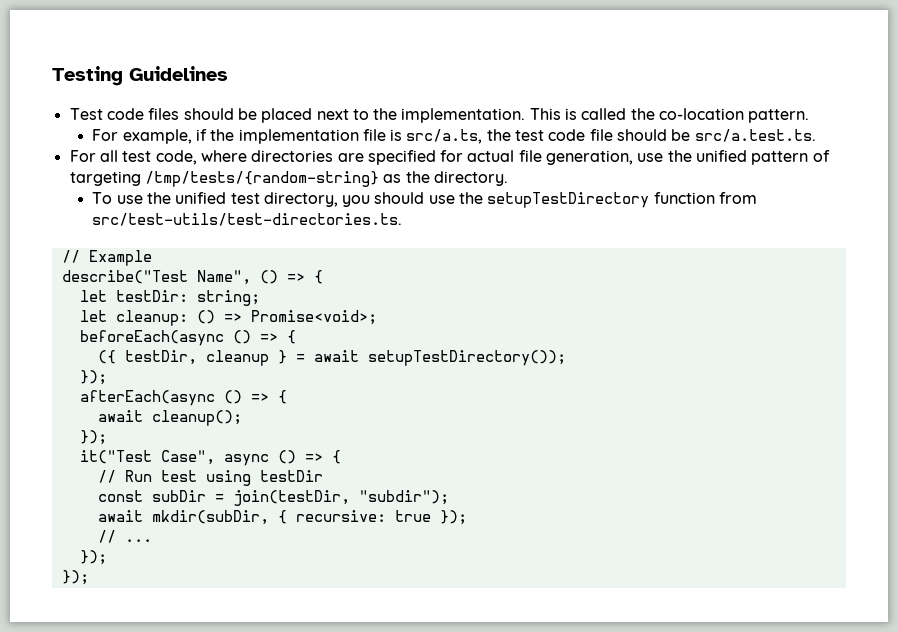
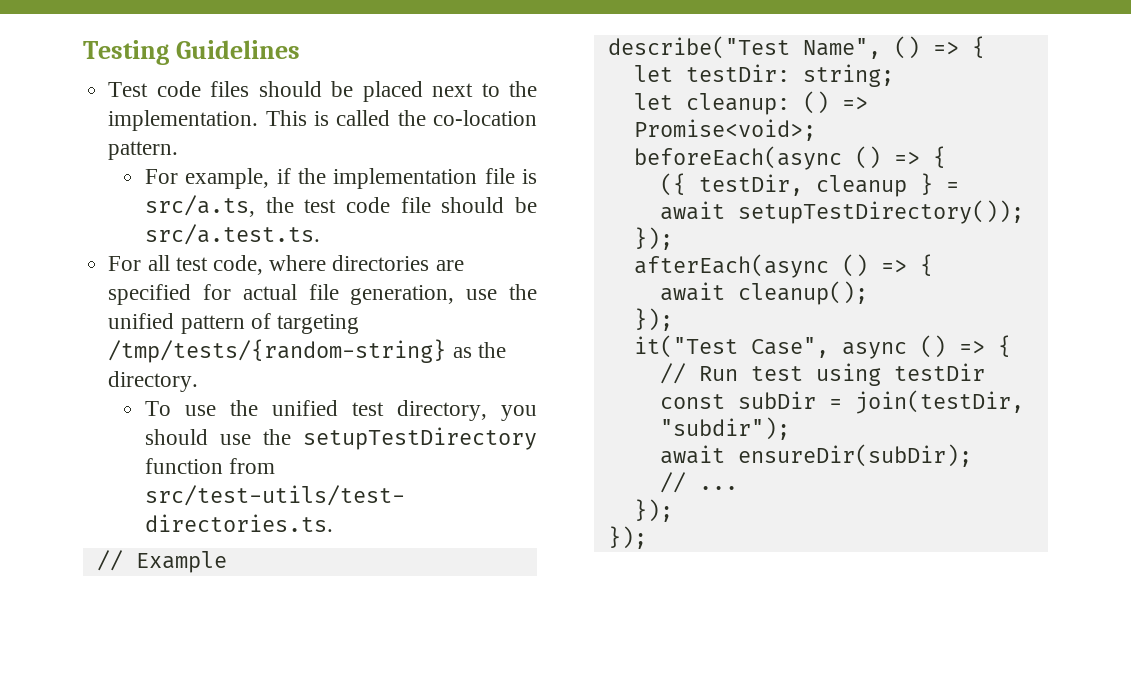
- await mkdir(subDir, { recursive: true });
+ await ensureDir(subDir);

